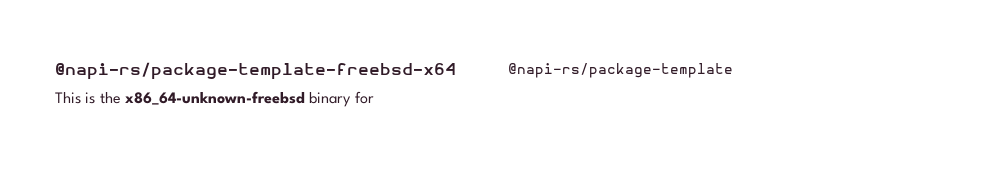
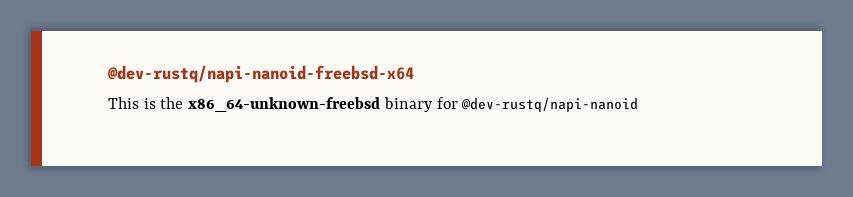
- @napi-rs/package-template-freebsd-x64
+ @dev-rustq/napi-nanoid-freebsd-x64
- This is the x86_64-unknown-freebsd binary for @napi-rs/package-template
+ This is the x86_64-unknown-freebsd binary for @dev-rustq/napi-nanoid

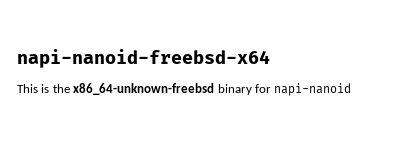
- @dev-rustq/napi-nanoid-freebsd-x64
+ napi-nanoid-freebsd-x64
- This is the x86_64-unknown-freebsd binary for @dev-rustq/napi-nanoid
+ This is the x86_64-unknown-freebsd binary for napi-nanoid

